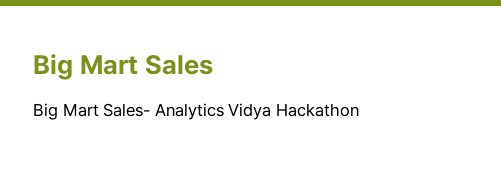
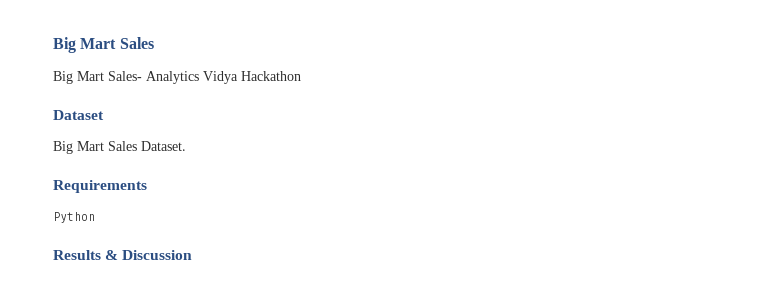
+ Dataset
+ Big Mart Sales Dataset.
+ Requirements
+ Python
+ Results & Discussion

